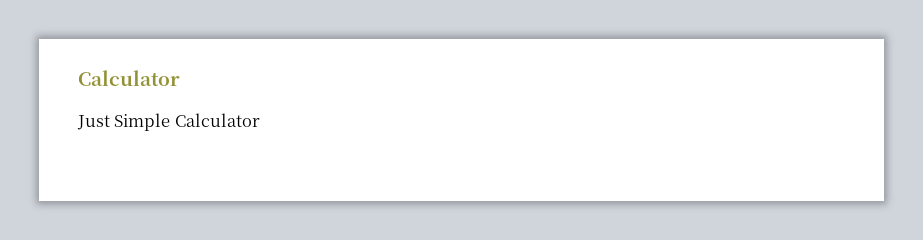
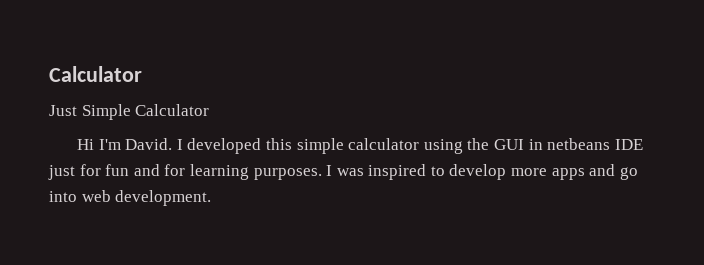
+ Hi I'm David. I developed this simple calculator using the GUI in netbeans IDE just for fun and for learning purposes. I was inspired to develop more apps and go into web development.

